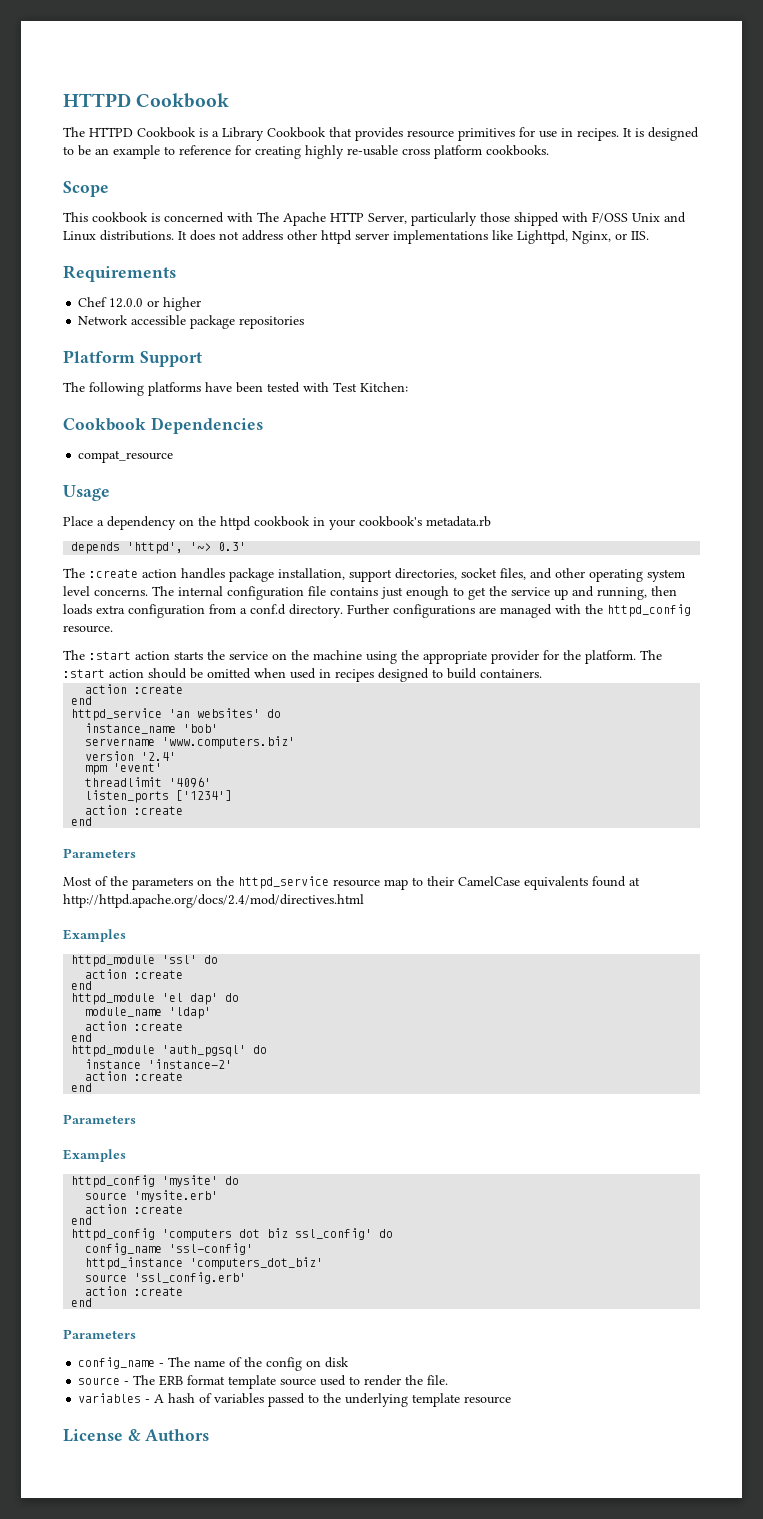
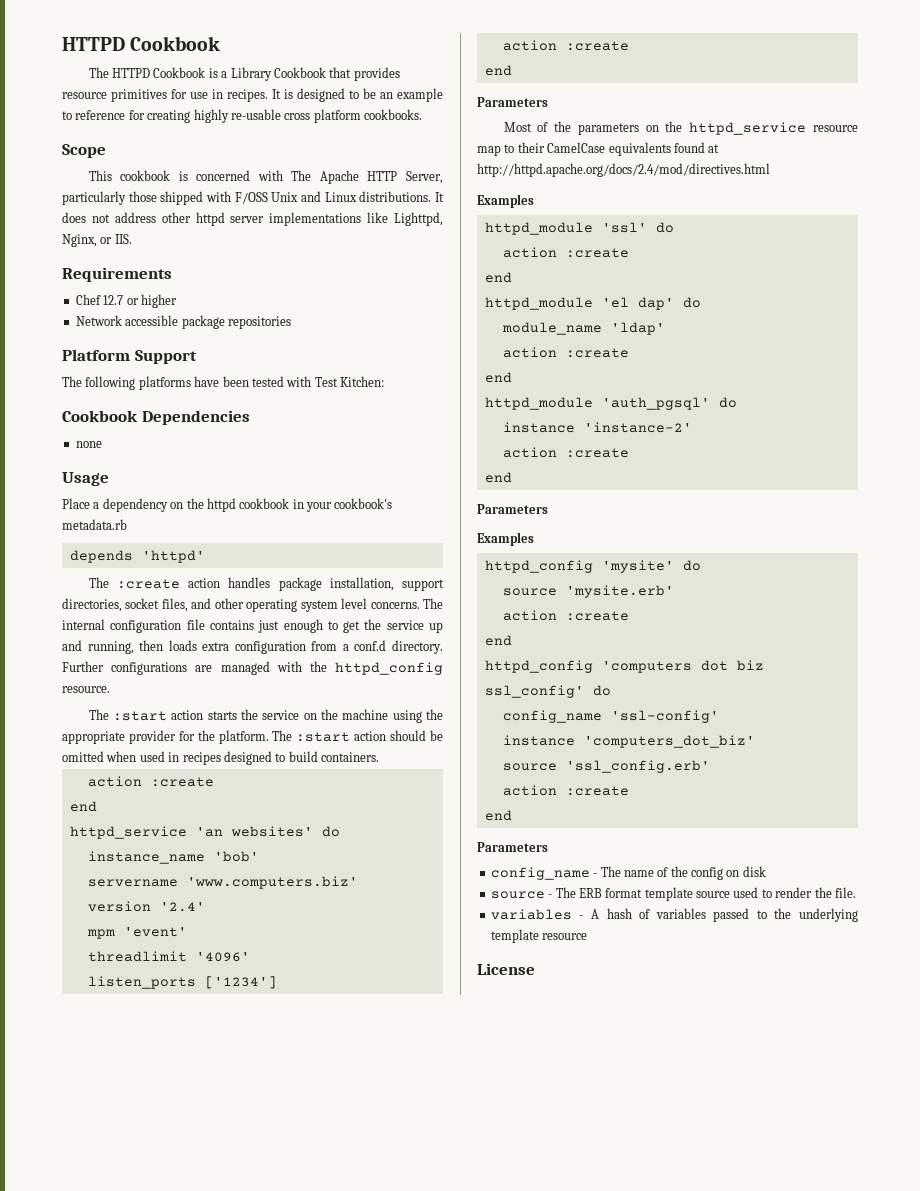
- Chef 12.0.0 or higher
+ Chef 12.7 or higher
- compat_resource
+ none
- depends 'httpd', '~> 0.3'
+ depends 'httpd'
- httpd_instance 'computers_dot_biz'
+ instance 'computers_dot_biz'
- License & Authors
+ License

